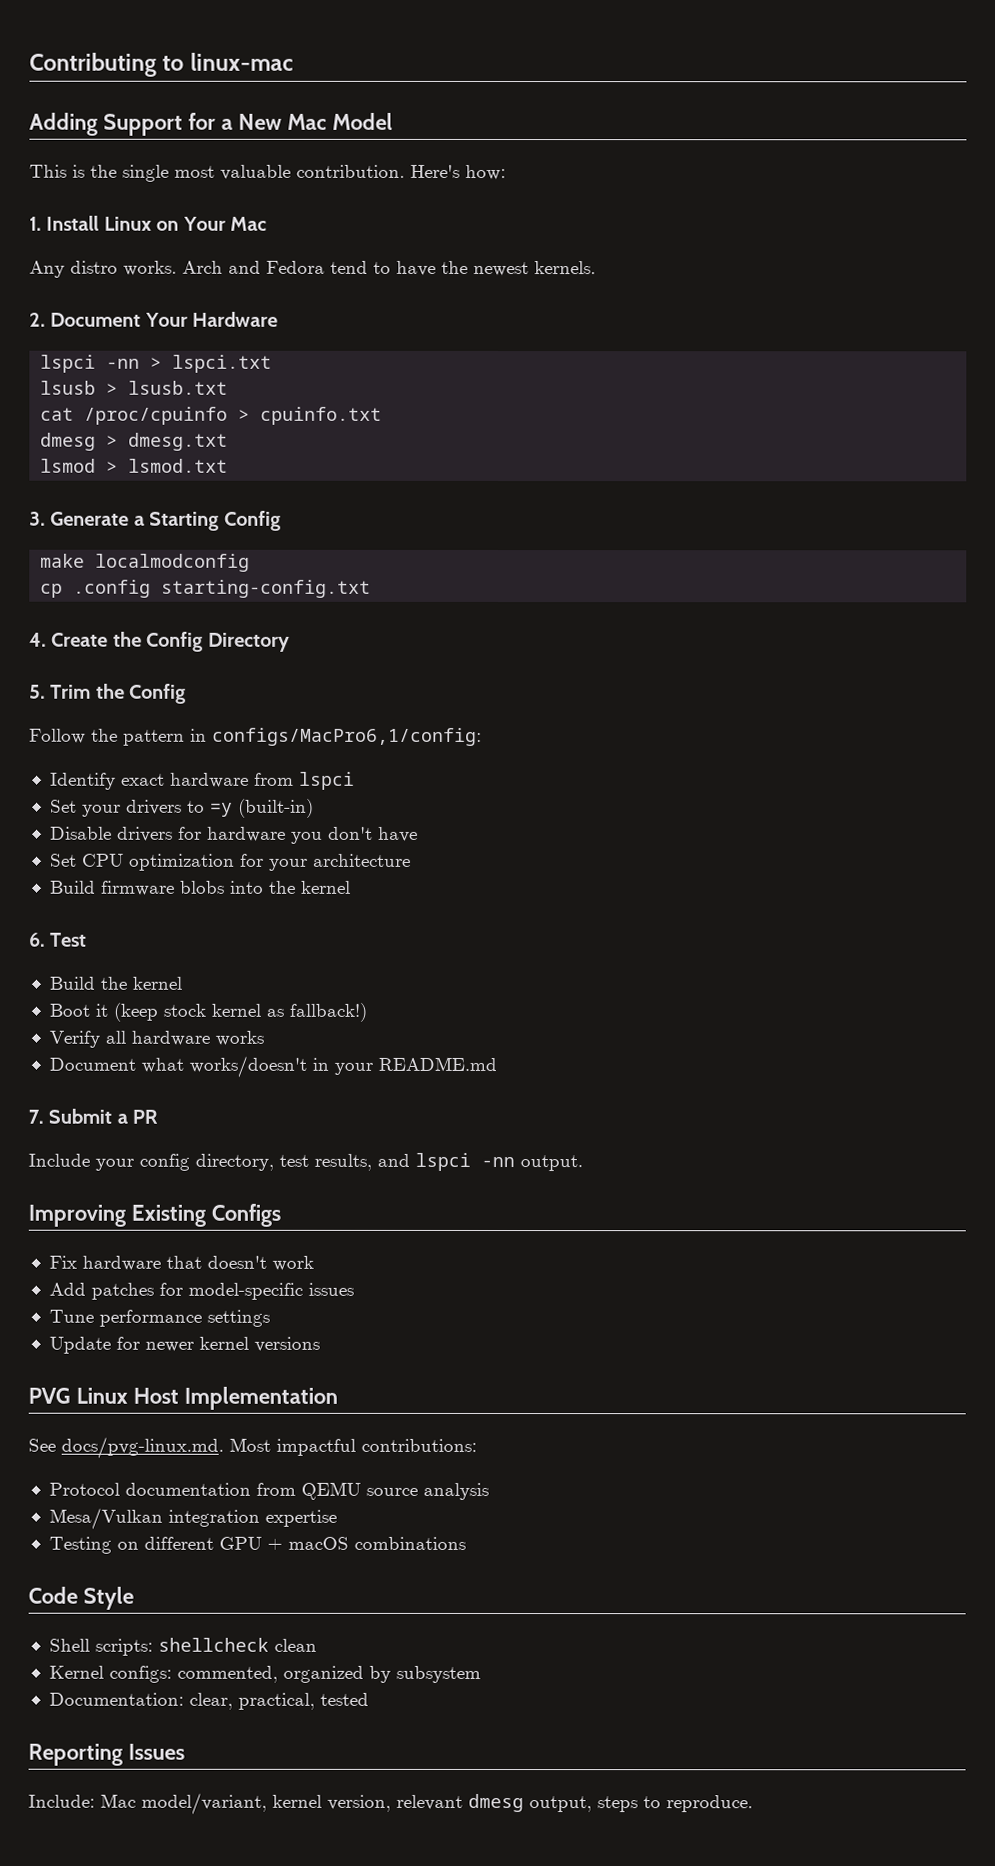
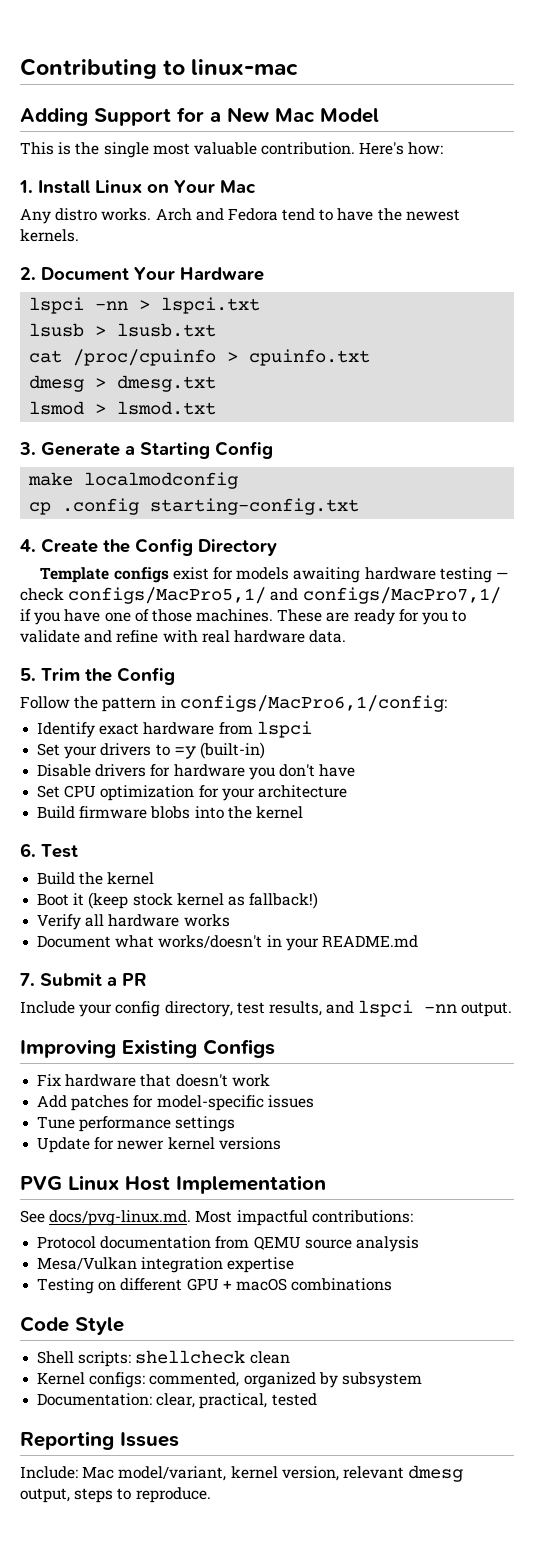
+ Template configs exist for models awaiting hardware testing — check configs/MacPro5,1/ and configs/MacPro7,1/ if you have one of those machines. These are ready for you to validate and refine with real hardware data.

